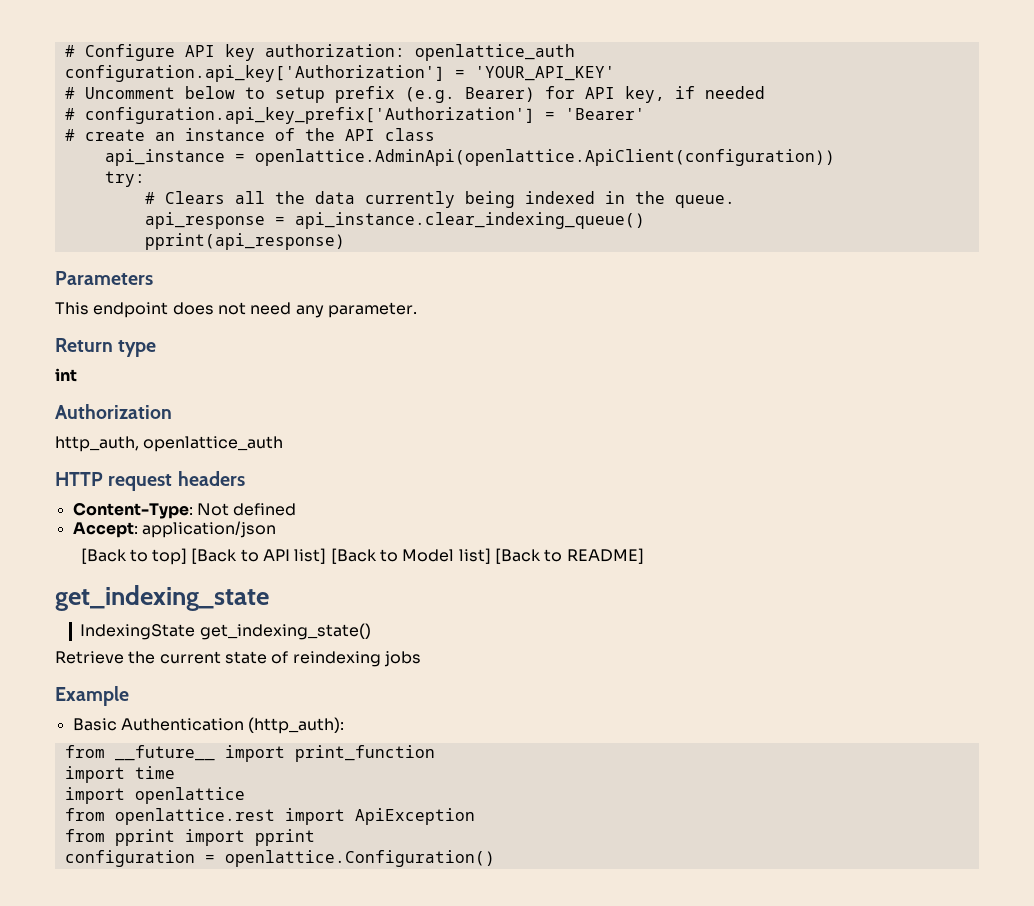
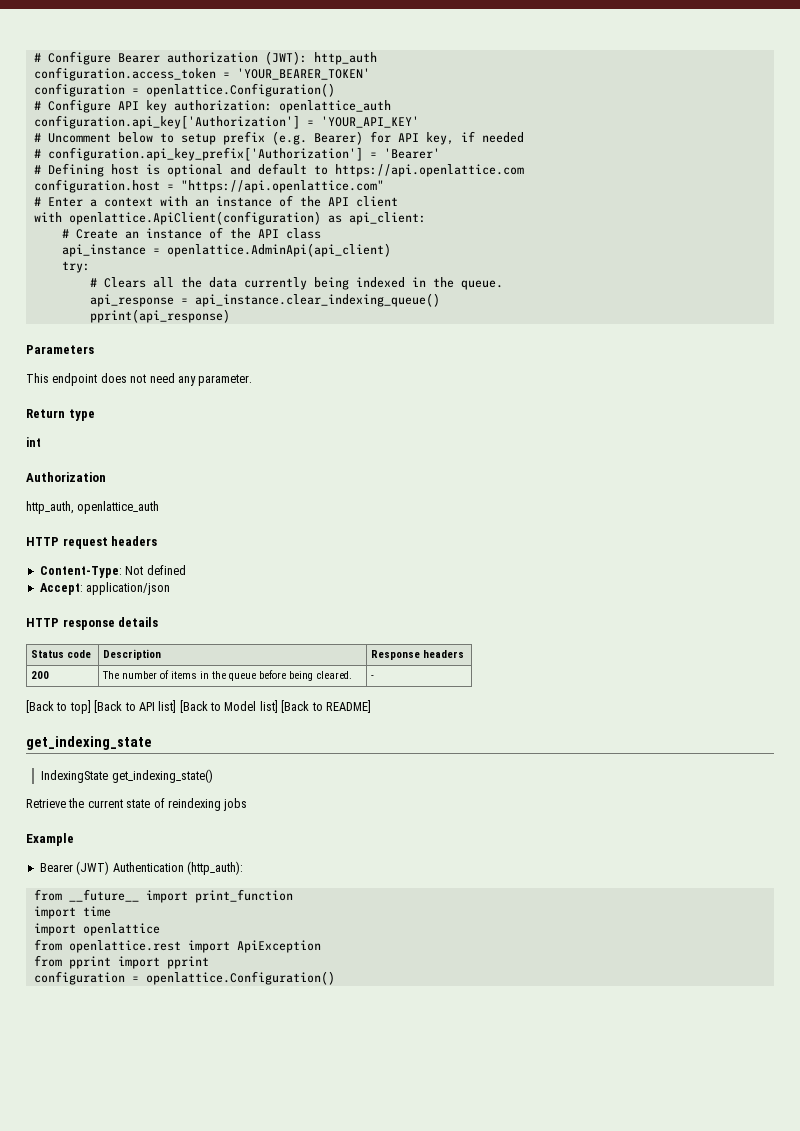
+ # Configure Bearer authorization (JWT): http_auth
+ configuration.access_token = 'YOUR_BEARER_TOKEN'
+ configuration = openlattice.Configuration()
- # create an instance of the API class
+ # Defining host is optional and default to https://api.openlattice.com
+ configuration.host = "https://api.openlattice.com"
+ # Enter a context with an instance of the API client
+ with openlattice.ApiClient(configuration) as api_client:
+ # Create an instance of the API class
- api_instance = openlattice.AdminApi(openlattice.ApiClient(configuration))
+ api_instance = openlattice.AdminApi(api_client)
+ HTTP response details
+ Status code | Description | Response headers
+ 200 | The number of items in the queue before being cleared. | -
- Basic Authentication (http_auth):
+ Bearer (JWT) Authentication (http_auth):

